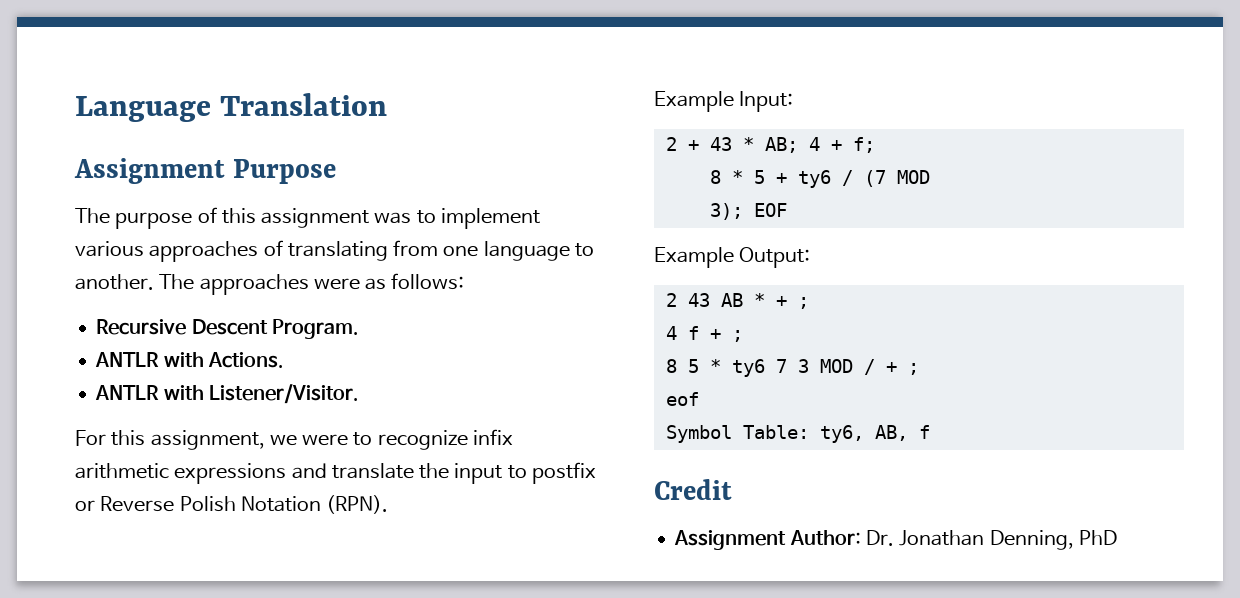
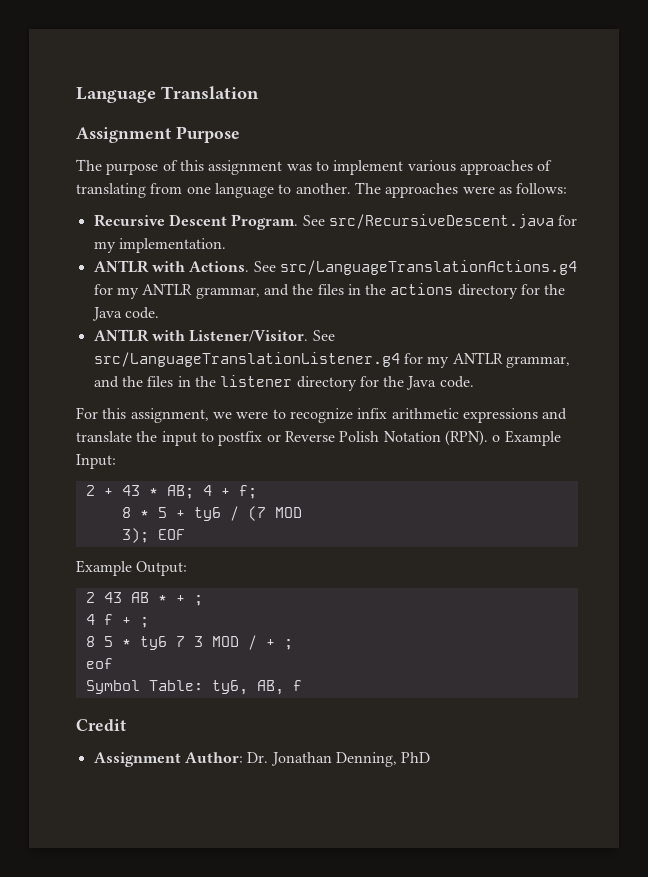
- Recursive Descent Program.
- ANTLR with Actions.
- ANTLR with Listener/Visitor.
+ Recursive Descent Program. See src/RecursiveDescent.java for my implementation.
+ ANTLR with Actions. See src/LanguageTranslationActions.g4 for my ANTLR grammar, and the files in the actions directory for the Java code.
+ ANTLR with Listener/Visitor. See src/LanguageTranslationListener.g4 for my ANTLR grammar, and the files in the listener directory for the Java code.
- For this assignment, we were to recognize infix arithmetic expressions and translate the input to postfix or Reverse Polish Notation (RPN).
- Example Input:
+ For this assignment, we were to recognize infix arithmetic expressions and translate the input to postfix or Reverse Polish Notation (RPN). o Example Input:

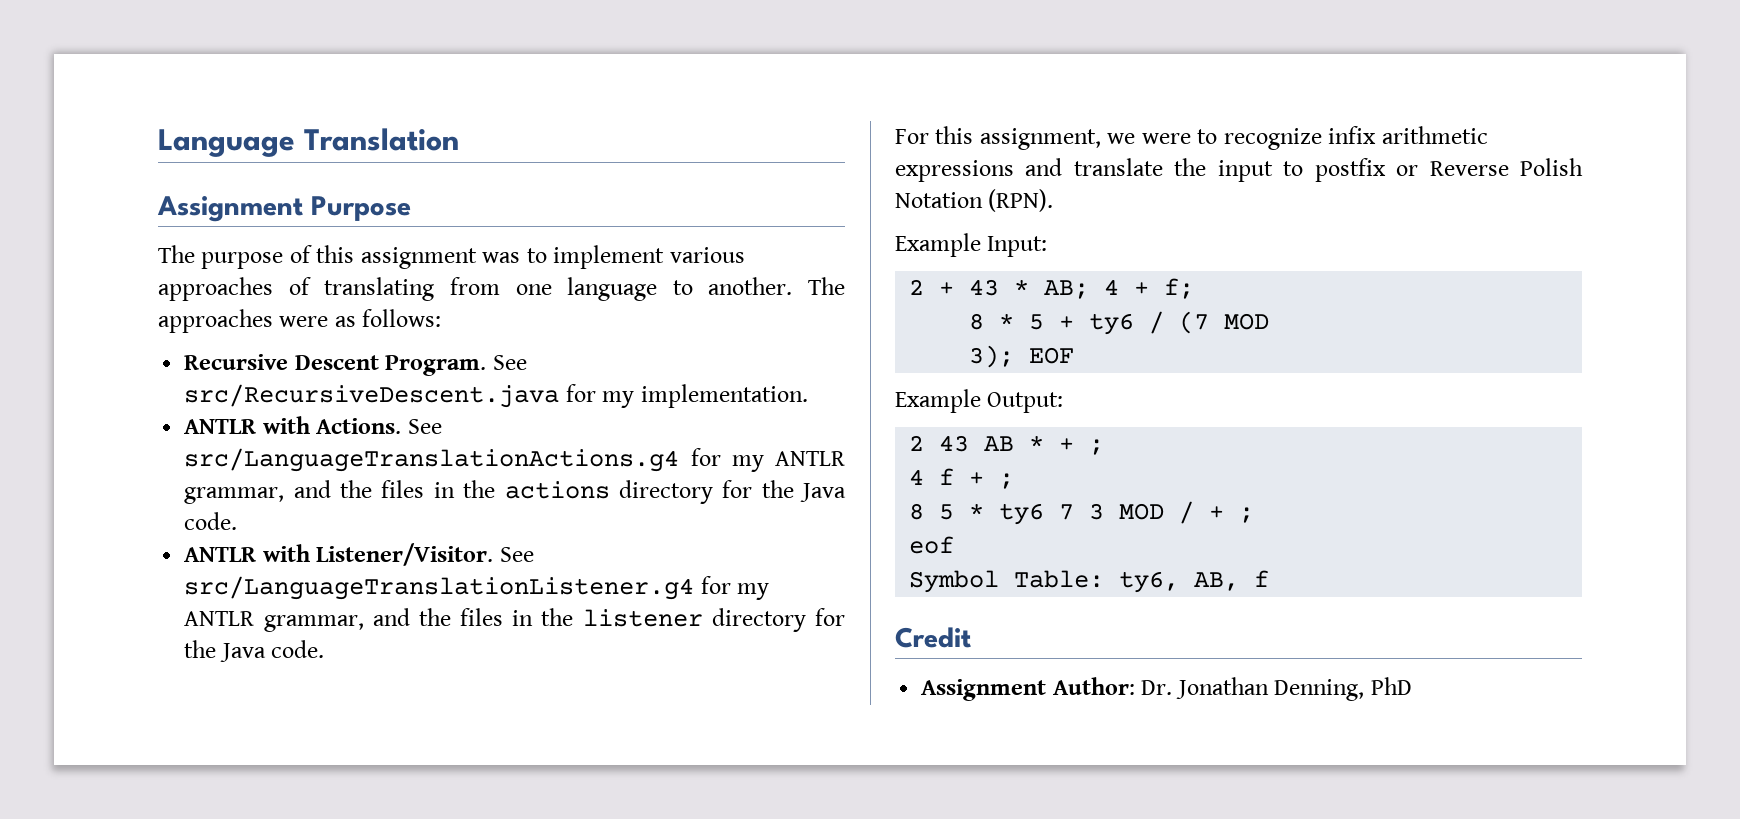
- For this assignment, we were to recognize infix arithmetic expressions and translate the input to postfix or Reverse Polish Notation (RPN). o Example Input:
+ For this assignment, we were to recognize infix arithmetic expressions and translate the input to postfix or Reverse Polish Notation (RPN).
+ Example Input:

